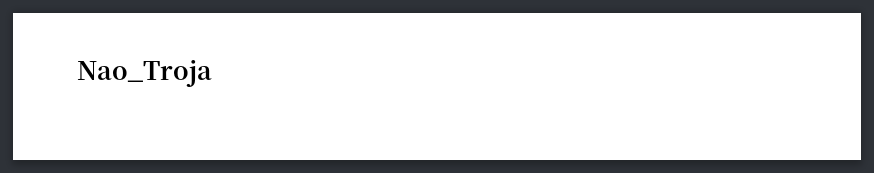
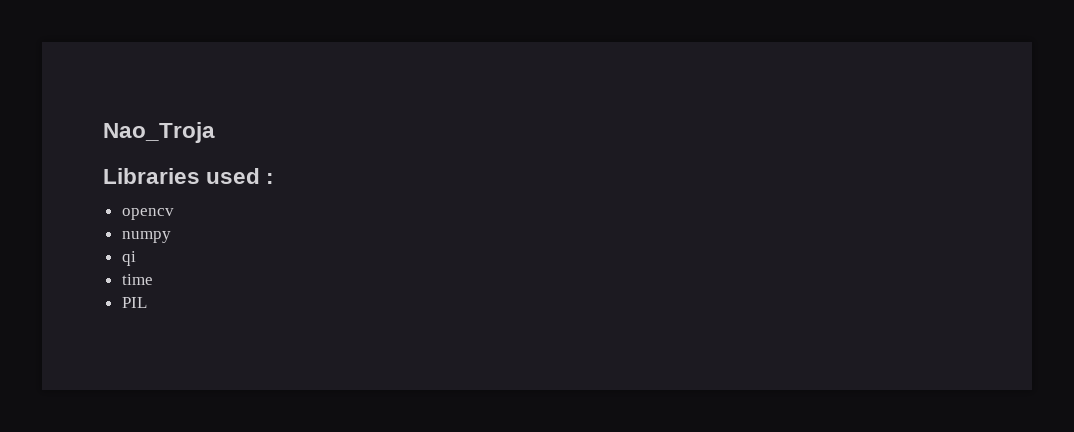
+ Libraries used :
+ opencv
+ numpy
+ qi
+ time
+ PIL

